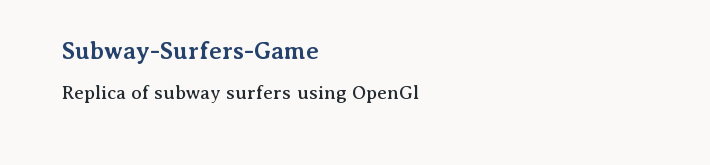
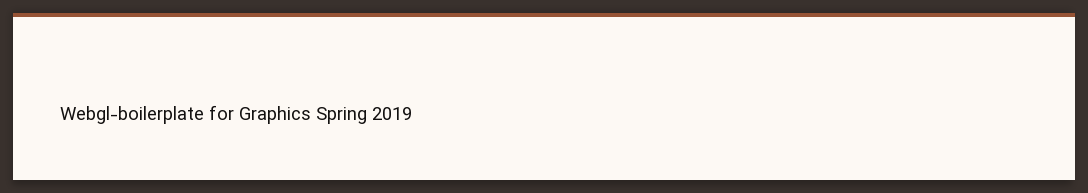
- Subway-Surfers-Game
- Replica of subway surfers using OpenGl
+ Webgl-boilerplate for Graphics Spring 2019

